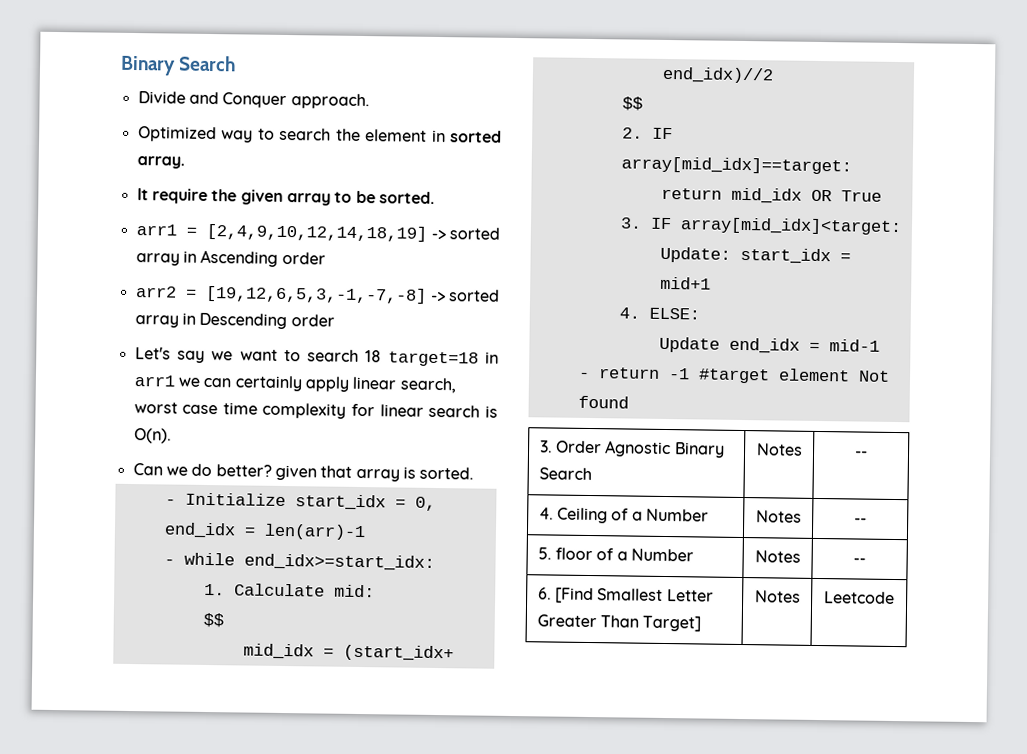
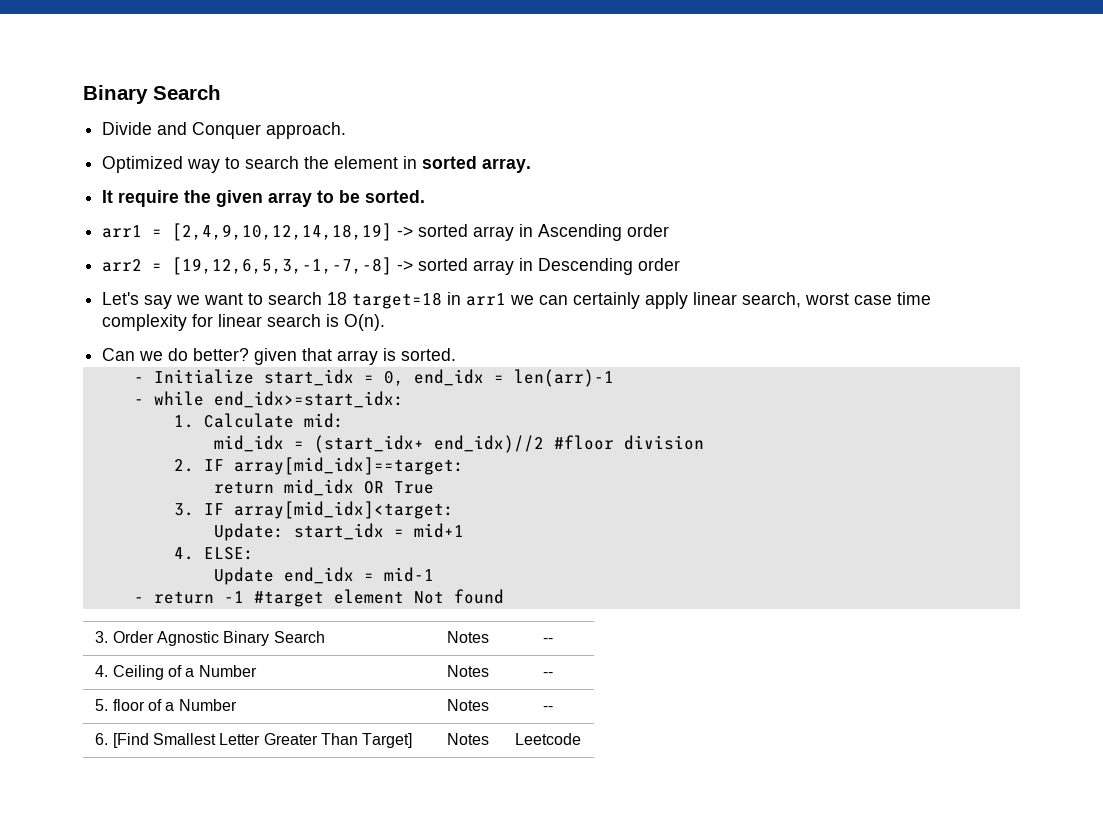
  1. Calculate mid:
- $$
- mid_idx = (start_idx+ end_idx)//2
- $$
+ mid_idx = (start_idx+ end_idx)//2 #floor division

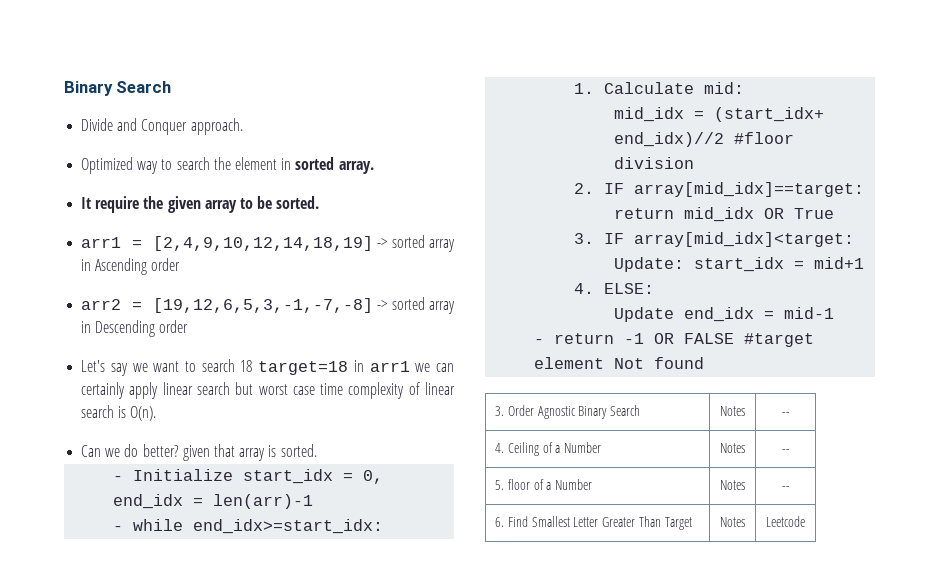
- Let's say we want to search 18 target=18 in arr1 we can certainly apply linear search, worst case time complexity for linear search is O(n).
+ Let's say we want to search 18 target=18 in arr1 we can certainly apply linear search but worst case time complexity of linear search is O(n).
- - return -1 #target element Not found
+ - return -1 OR FALSE #target element Not found
- 6. [Find Smallest Letter Greater Than Target] | Notes | Leetcode
+ 6. Find Smallest Letter Greater Than Target | Notes | Leetcode

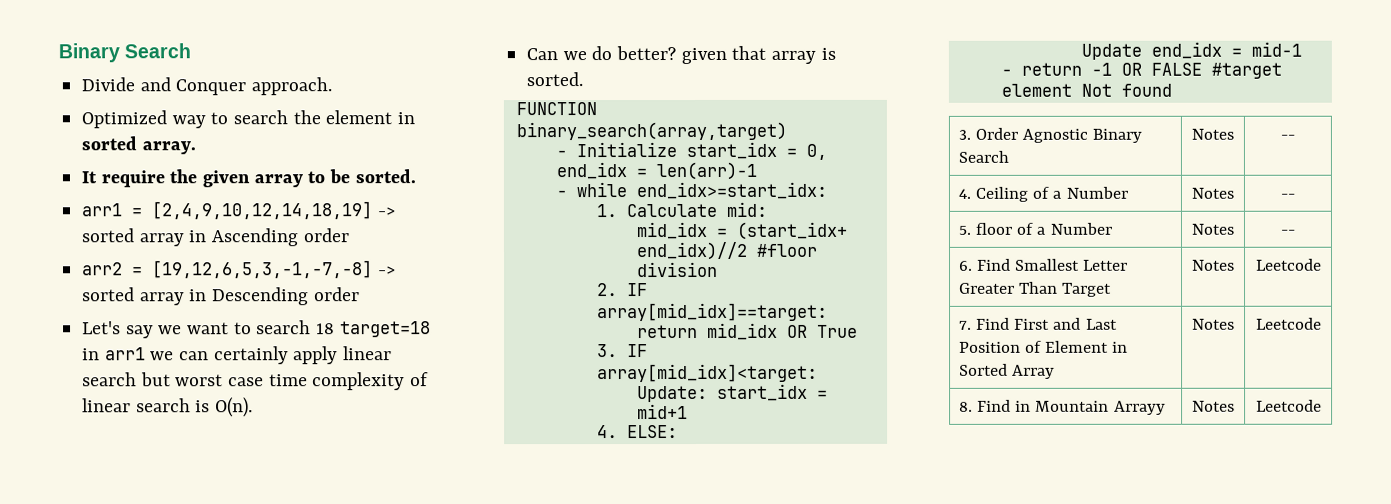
+ FUNCTION binary_search(array,target)
+ 7. Find First and Last Position of Element in Sorted Array | Notes | Leetcode
+ 8. Find in Mountain Arrayy | Notes | Leetcode

